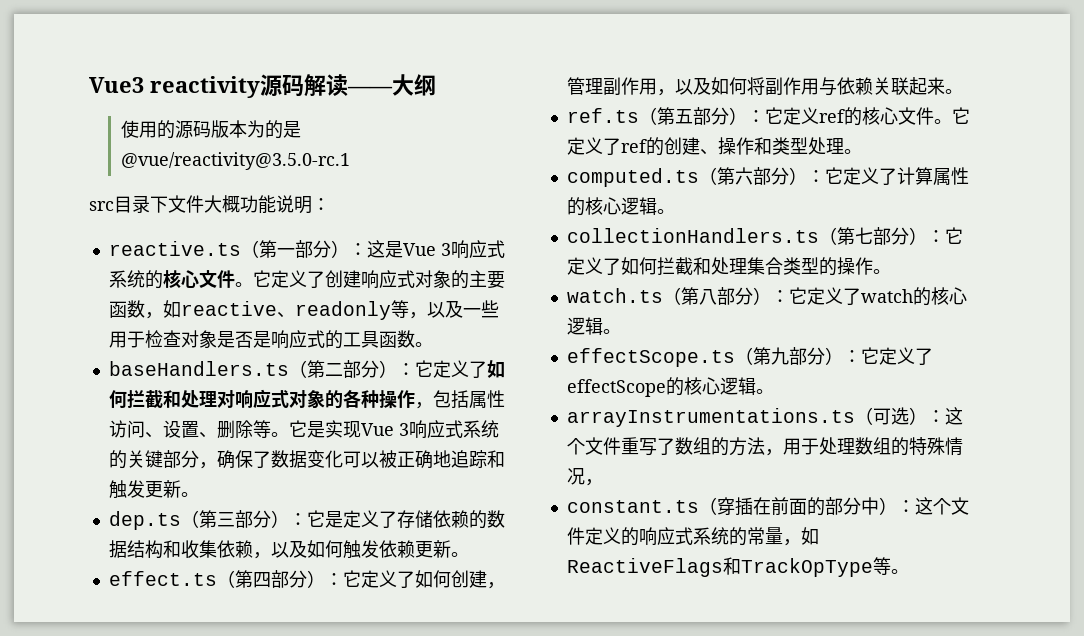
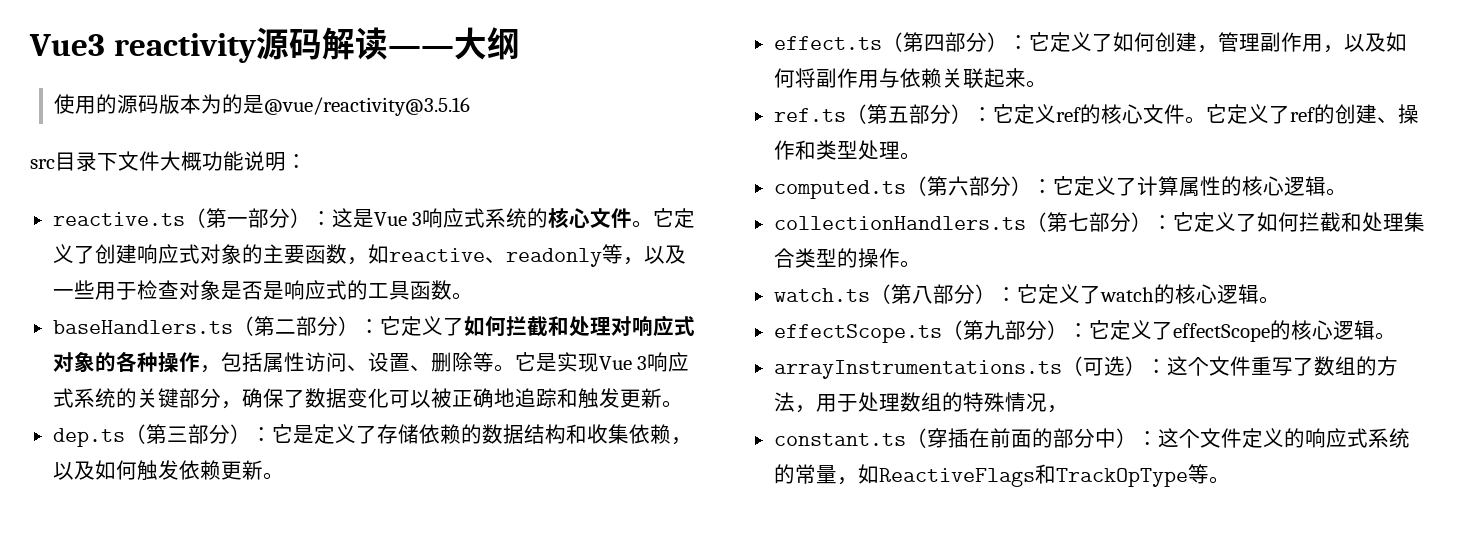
- 使用的源码版本为的是@vue/reactivity@3.5.0-rc.1
+ 使用的源码版本为的是@vue/reactivity@3.5.16

